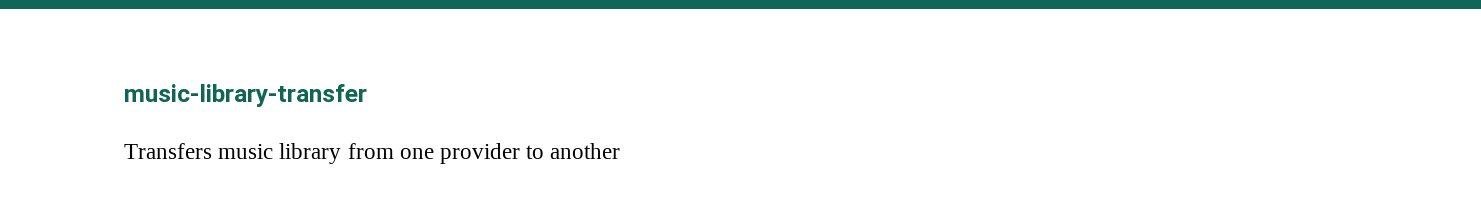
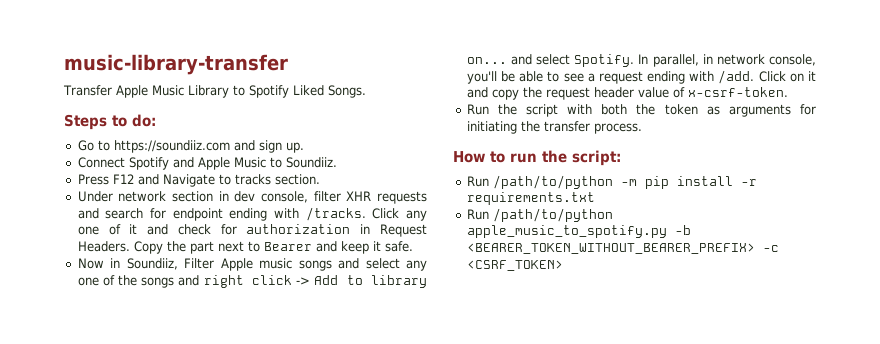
- Transfers music library from one provider to another
+ Transfer Apple Music Library to Spotify Liked Songs.
+ Steps to do:
+ Go to https://soundiiz.com and sign up.
+ Connect Spotify and Apple Music to Soundiiz.
+ Press F12 and Navigate to tracks section.
+ Under network section in dev console, filter XHR requests and search for endpoint ending with /tracks. Click any one of it and check for authorization in Request Headers. Copy the part next to Bearer and keep it safe.
+ Now in Soundiiz, Filter Apple music songs and select any one of the songs and right click -> Add to library on... and select Spotify. In parallel, in network console, you'll be able to see a request ending with /add. Click on it and copy the request header value of x-csrf-token.
+ Run the script with both the token as arguments for initiating the transfer process.
+ How to run the script:
+ Run /path/to/python -m pip install -r requirements.txt
+ Run /path/to/python apple_music_to_spotify.py -b <BEARER_TOKEN_WITHOUT_BEARER_PREFIX> -c <CSRF_TOKEN>

